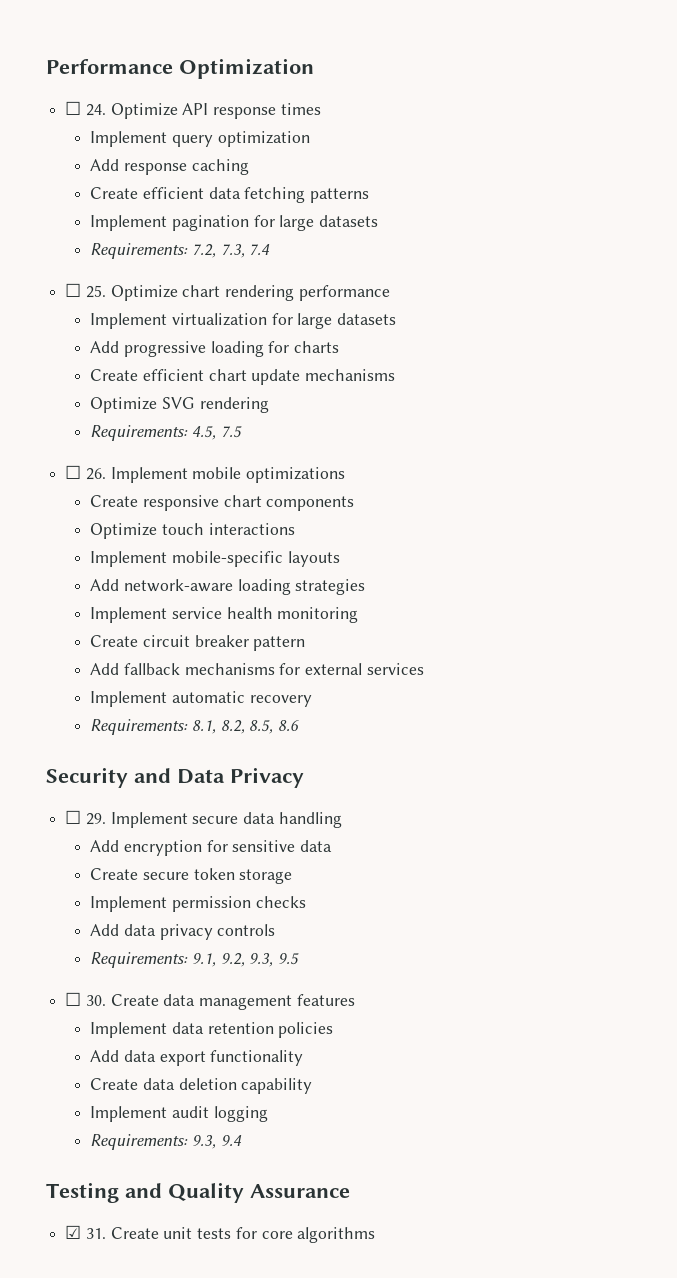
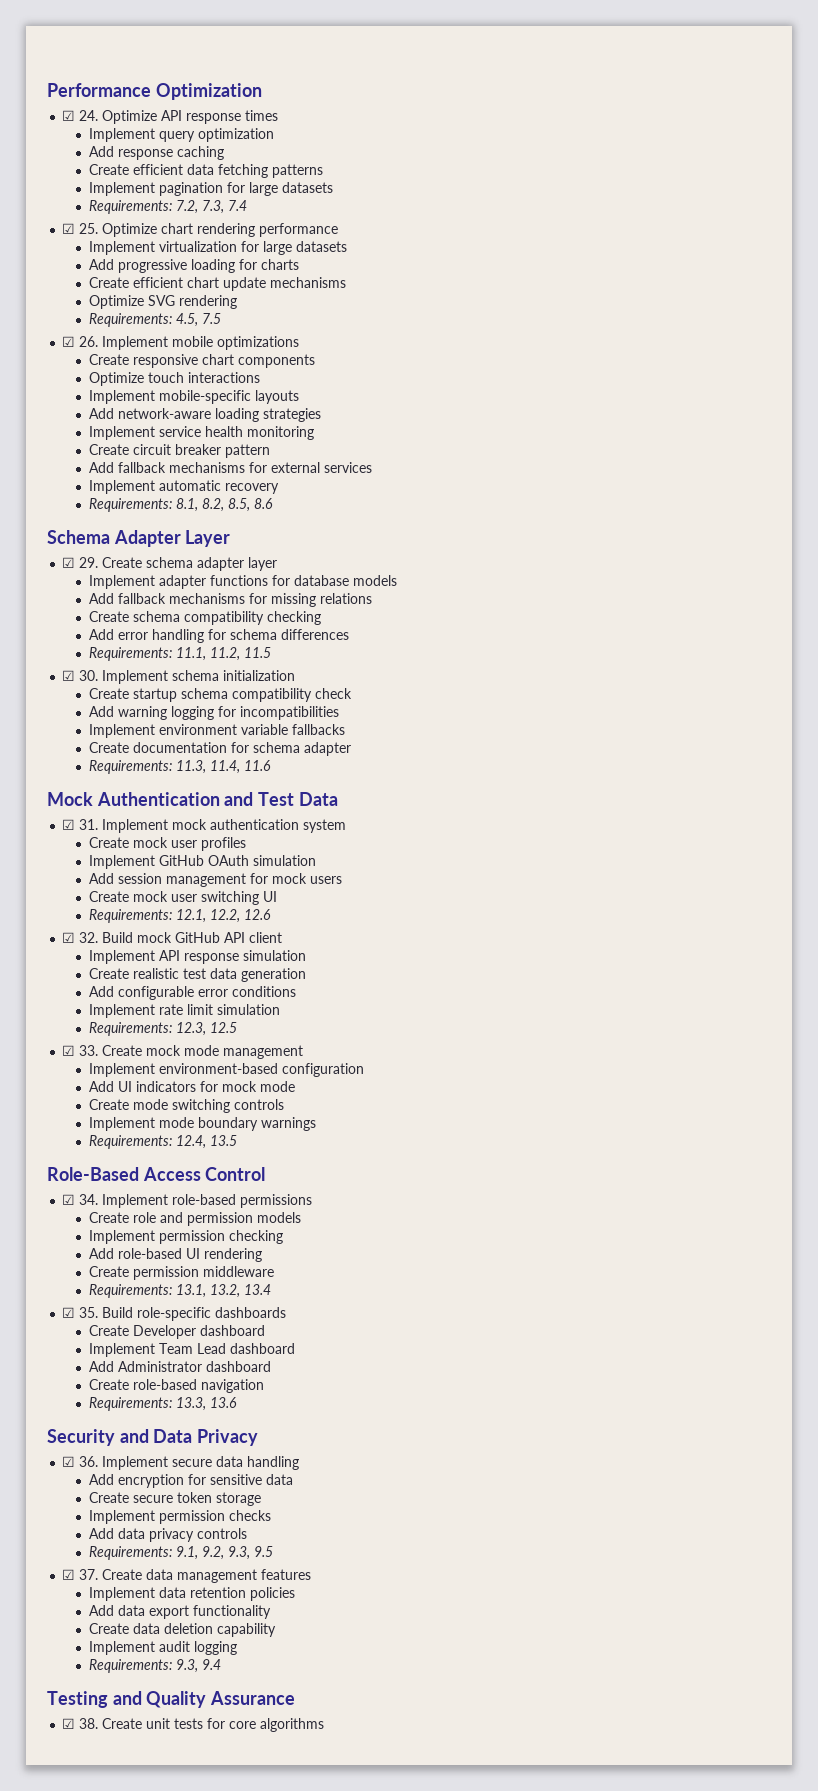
- ☐ 24. Optimize API response times
+ ☑ 24. Optimize API response times
- ☐ 25. Optimize chart rendering performance
+ ☑ 25. Optimize chart rendering performance
- ☐ 26. Implement mobile optimizations
+ ☑ 26. Implement mobile optimizations
+ Schema Adapter Layer
+ ☑ 29. Create schema adapter layer
+ Implement adapter functions for database models
+ Add fallback mechanisms for missing relations
+ Create schema compatibility checking
+ Add error handling for schema differences
+ Requirements: 11.1, 11.2, 11.5
+ ☑ 30. Implement schema initialization
+ Create startup schema compatibility check
+ Add warning logging for incompatibilities
+ Implement environment variable fallbacks
+ Create documentation for schema adapter
+ Requirements: 11.3, 11.4, 11.6
+ Mock Authentication and Test Data
+ ☑ 31. Implement mock authentication system
+ Create mock user profiles
+ Implement GitHub OAuth simulation
+ Add session management for mock users
+ Create mock user switching UI
+ Requirements: 12.1, 12.2, 12.6
+ ☑ 32. Build mock GitHub API client
+ Implement API response simulation
+ Create realistic test data generation
+ Add configurable error conditions
+ Implement rate limit simulation
+ Requirements: 12.3, 12.5
+ ☑ 33. Create mock mode management
+ Implement environment-based configuration
+ Add UI indicators for mock mode
+ Create mode switching controls
+ Implement mode boundary warnings
+ Requirements: 12.4, 13.5
+ Role-Based Access Control
+ ☑ 34. Implement role-based permissions
+ Create role and permission models
+ Implement permission checking
+ Add role-based UI rendering
+ Create permission middleware
+ Requirements: 13.1, 13.2, 13.4
+ ☑ 35. Build role-specific dashboards
+ Create Developer dashboard
+ Implement Team Lead dashboard
+ Add Administrator dashboard
+ Create role-based navigation
+ Requirements: 13.3, 13.6
- ☐ 29. Implement secure data handling
+ ☑ 36. Implement secure data handling
- ☐ 30. Create data management features
+ ☑ 37. Create data management features
- ☑ 31. Create unit tests for core algorithms
+ ☑ 38. Create unit tests for core algorithms

